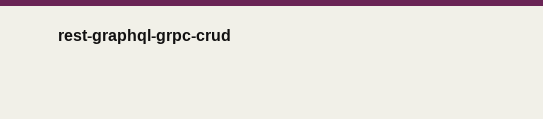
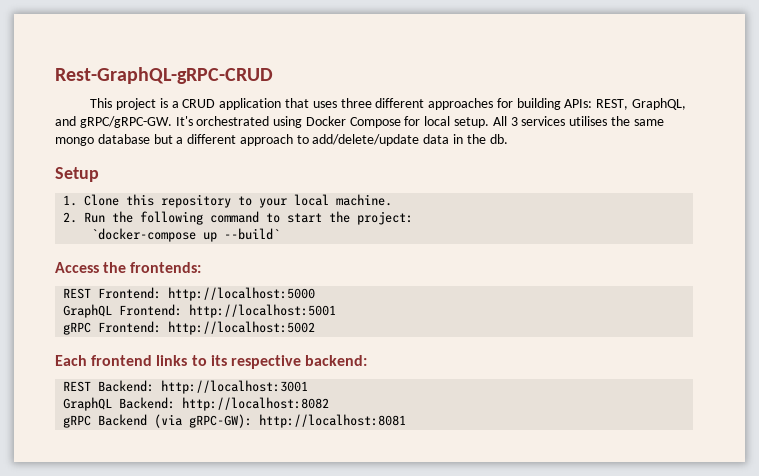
- rest-graphql-grpc-crud
+ Rest-GraphQL-gRPC-CRUD
+ This project is a CRUD application that uses three different approaches for building APIs: REST, GraphQL, and gRPC/gRPC-GW. It's orchestrated using Docker Compose for local setup. All 3 services utilises the same mongo database but a different approach to add/delete/update data in the db.
+ Setup
+ 1. Clone this repository to your local machine.
+ 2. Run the following command to start the project:
+ `docker-compose up --build`
+ Access the frontends:
+ REST Frontend: http://localhost:5000
+ GraphQL Frontend: http://localhost:5001
+ gRPC Frontend: http://localhost:5002
+ Each frontend links to its respective backend:
+ REST Backend: http://localhost:3001
+ GraphQL Backend: http://localhost:8082
+ gRPC Backend (via gRPC-GW): http://localhost:8081

